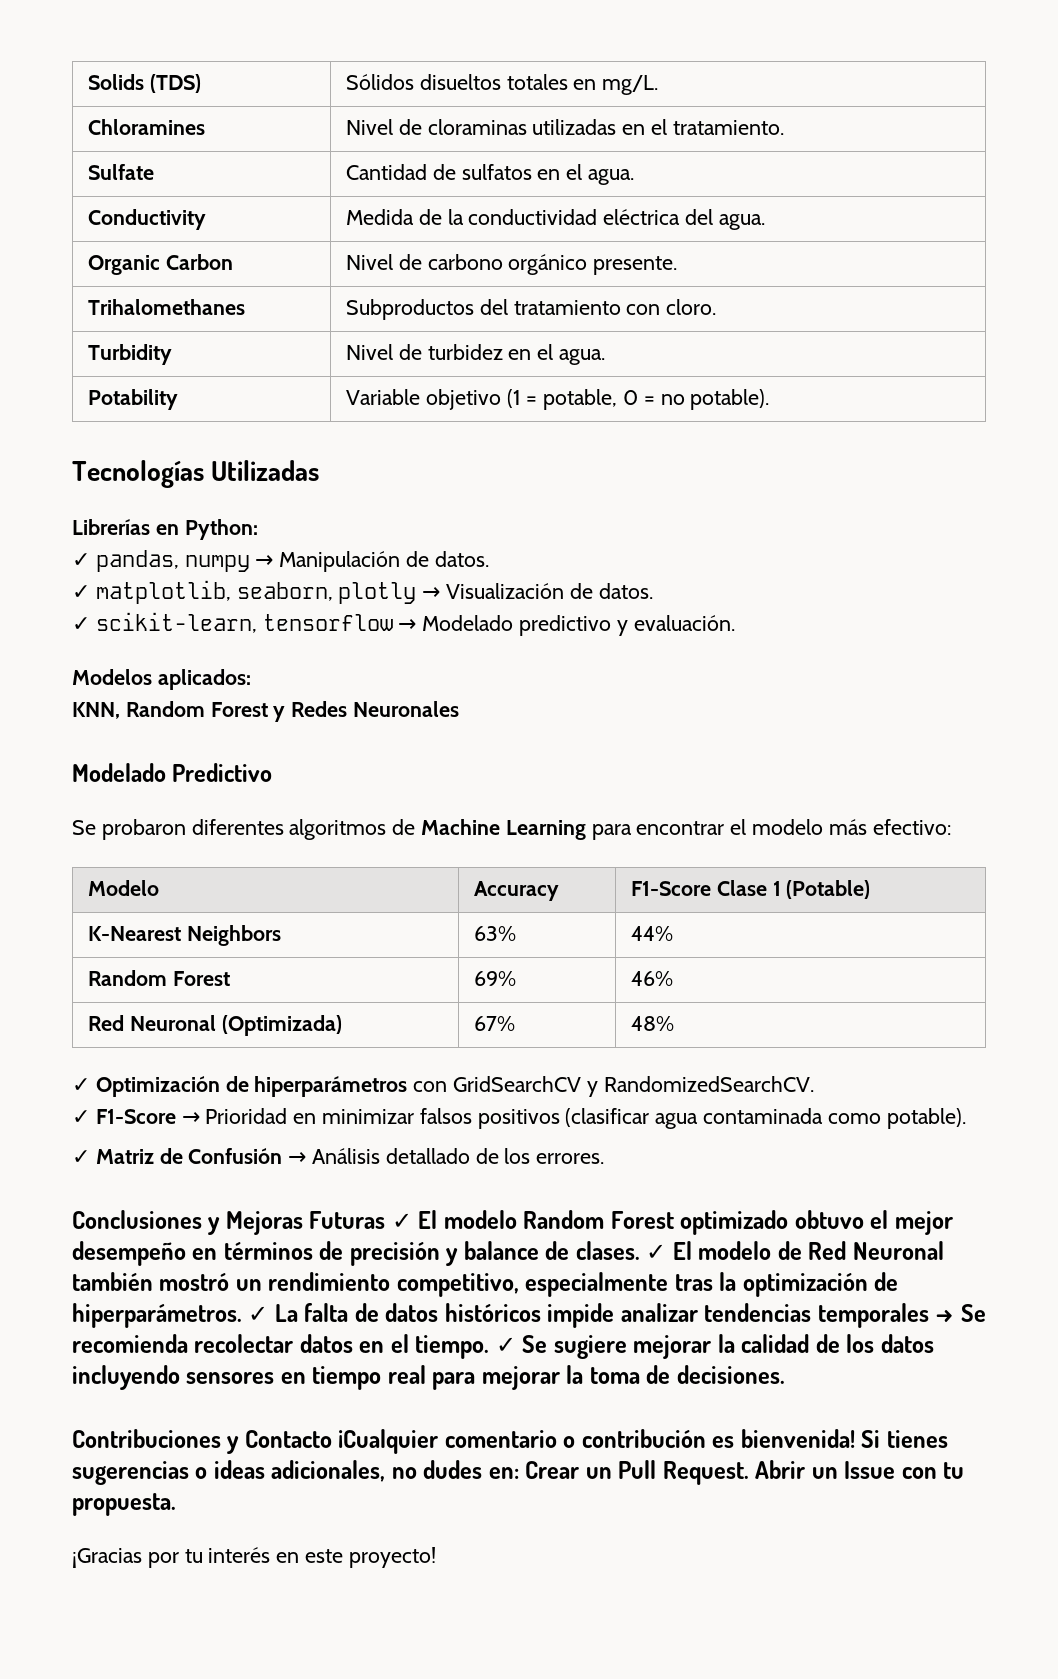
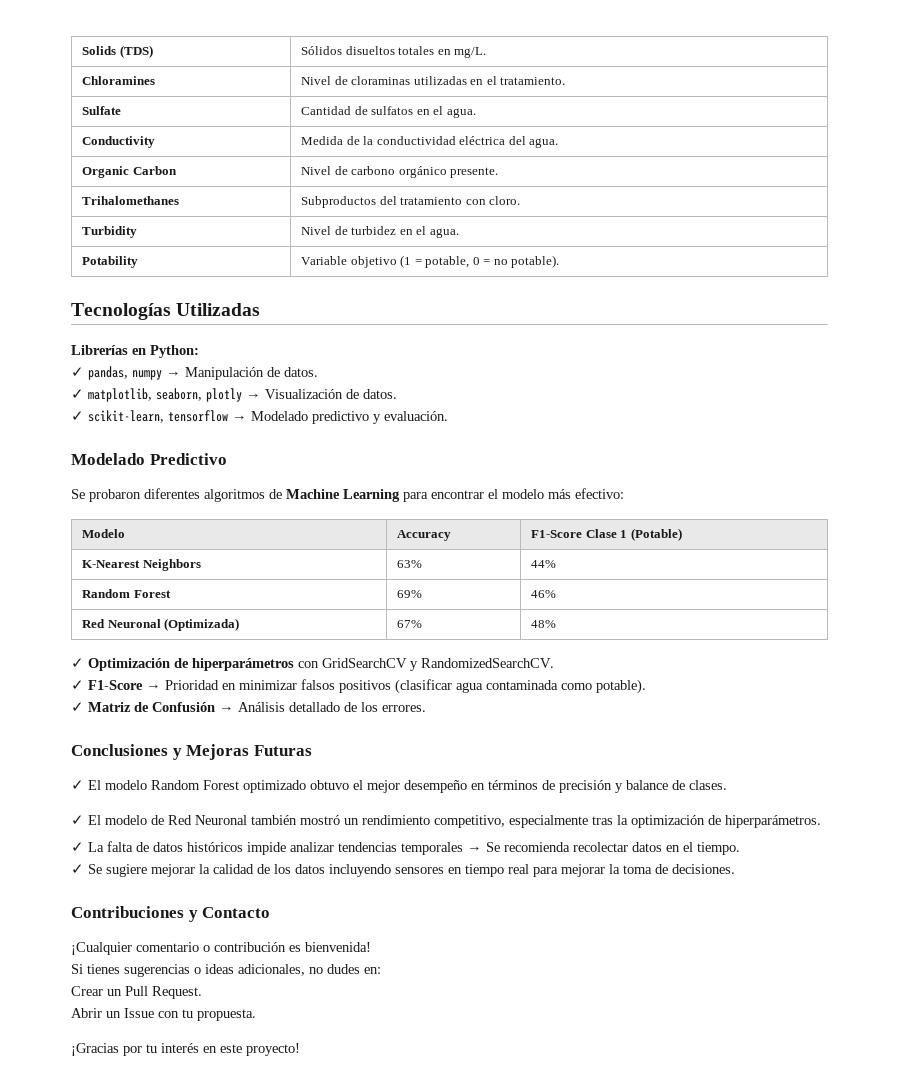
- Modelos aplicados:
- KNN, Random Forest y Redes Neuronales
- Conclusiones y Mejoras Futuras ✓ El modelo Random Forest optimizado obtuvo el mejor desempeño en términos de precisión y balance de clases. ✓ El modelo de Red Neuronal también mostró un rendimiento competitivo, especialmente tras la optimización de hiperparámetros. ✓ La falta de datos históricos impide analizar tendencias temporales → Se recomienda recolectar datos en el tiempo. ✓ Se sugiere mejorar la calidad de los datos incluyendo sensores en tiempo real para mejorar la toma de decisiones.
+ Conclusiones y Mejoras Futuras
+ ✓ El modelo Random Forest optimizado obtuvo el mejor desempeño en términos de precisión y balance de clases.
+ ✓ El modelo de Red Neuronal también mostró un rendimiento competitivo, especialmente tras la optimización de hiperparámetros.
+ ✓ La falta de datos históricos impide analizar tendencias temporales → Se recomienda recolectar datos en el tiempo.
+ ✓ Se sugiere mejorar la calidad de los datos incluyendo sensores en tiempo real para mejorar la toma de decisiones.
- Contribuciones y Contacto ¡Cualquier comentario o contribución es bienvenida! Si tienes sugerencias o ideas adicionales, no dudes en: Crear un Pull Request. Abrir un Issue con tu propuesta.
+ Contribuciones y Contacto
+ ¡Cualquier comentario o contribución es bienvenida!
+ Si tienes sugerencias o ideas adicionales, no dudes en:
+ Crear un Pull Request.
+ Abrir un Issue con tu propuesta.

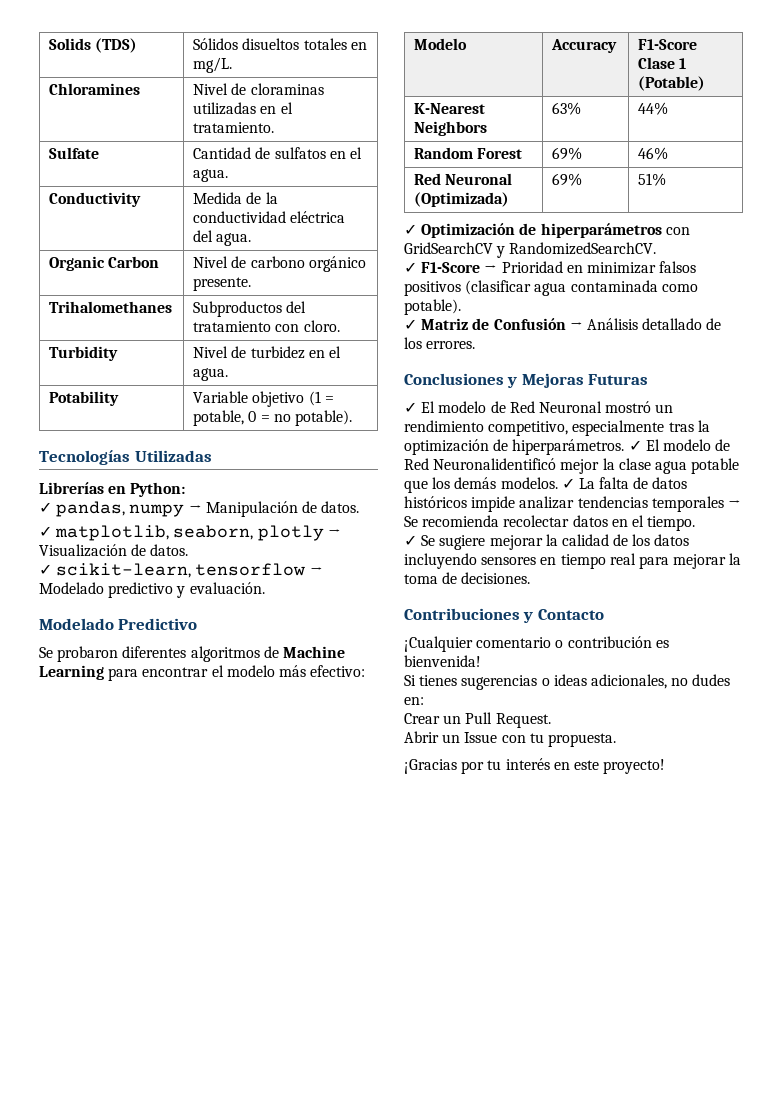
- Red Neuronal (Optimizada) | 67% | 48%
+ Red Neuronal (Optimizada) | 69% | 51%
- ✓ El modelo Random Forest optimizado obtuvo el mejor desempeño en términos de precisión y balance de clases.
- ✓ El modelo de Red Neuronal también mostró un rendimiento competitivo, especialmente tras la optimización de hiperparámetros.
- ✓ La falta de datos históricos impide analizar tendencias temporales → Se recomienda recolectar datos en el tiempo.
+ ✓ El modelo de Red Neuronal mostró un rendimiento competitivo, especialmente tras la optimización de hiperparámetros. ✓ El modelo de Red Neuronalidentificó mejor la clase agua potable que los demás modelos. ✓ La falta de datos históricos impide analizar tendencias temporales → Se recomienda recolectar datos en el tiempo.

